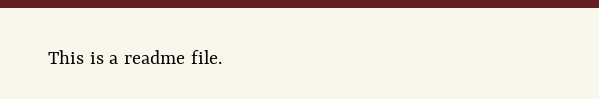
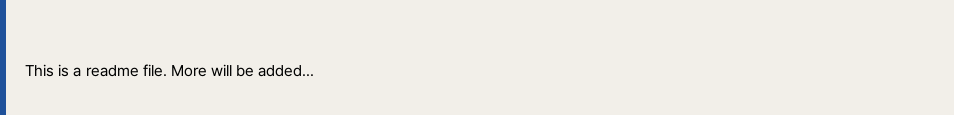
+ More will be added...

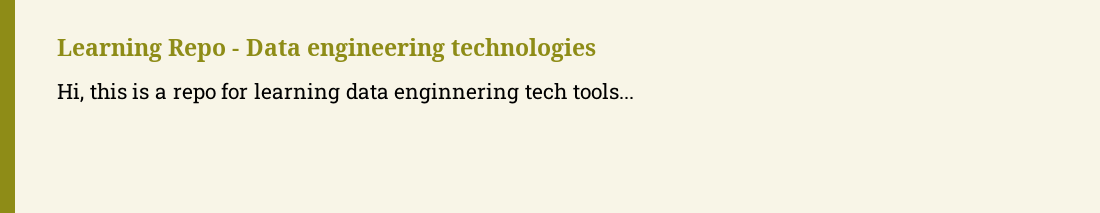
- This is a readme file. More will be added...
+ Learning Repo - Data engineering technologies
+ Hi, this is a repo for learning data enginnering tech tools...

